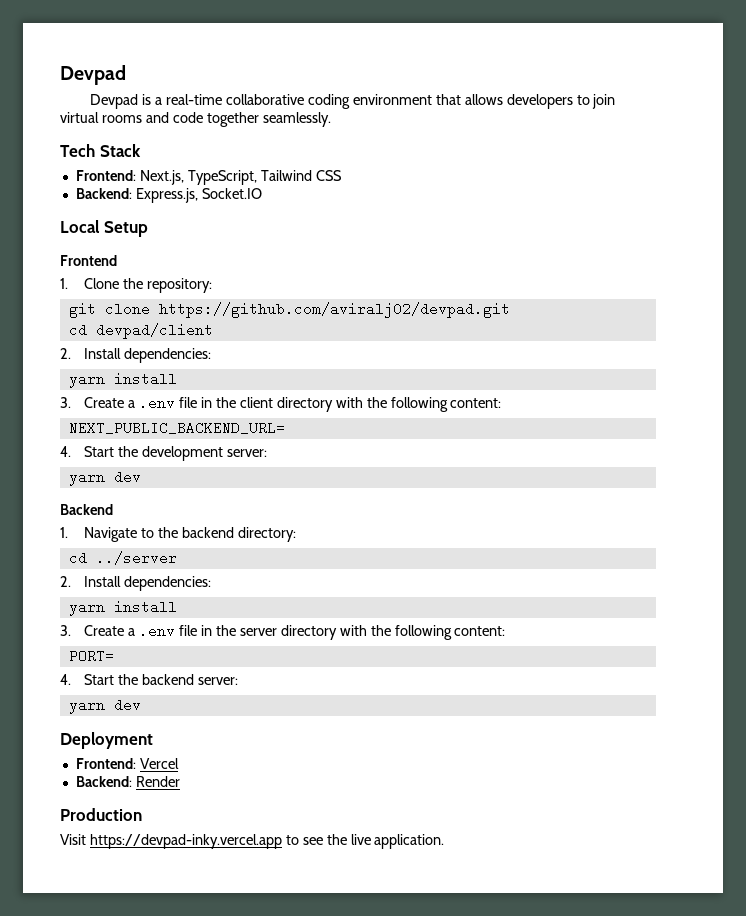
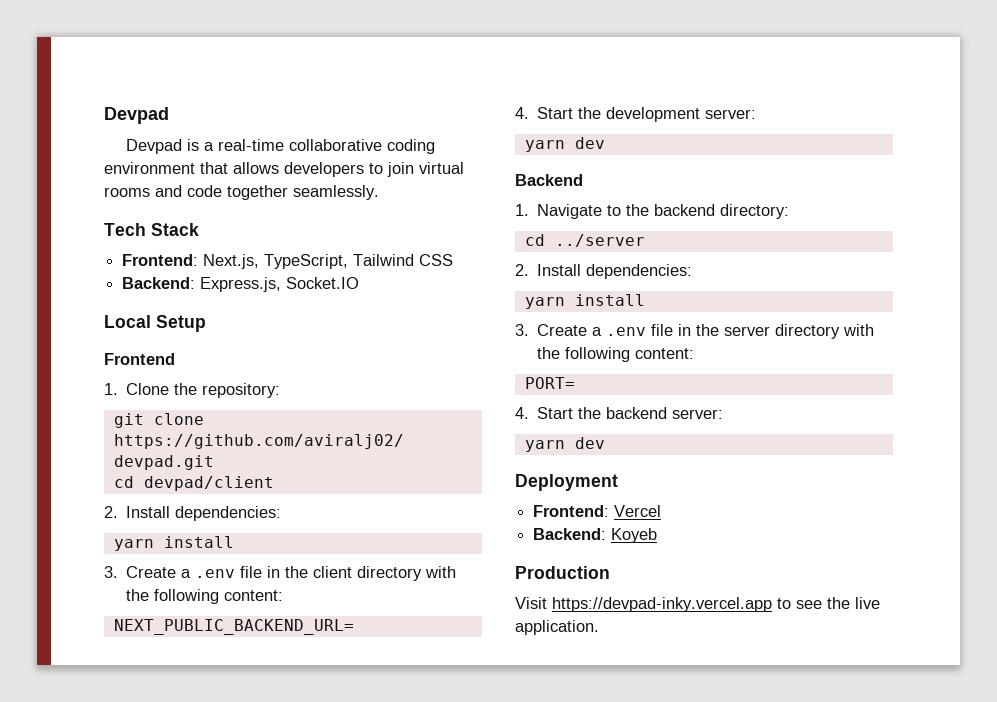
- Backend: Render
+ Backend: Koyeb

